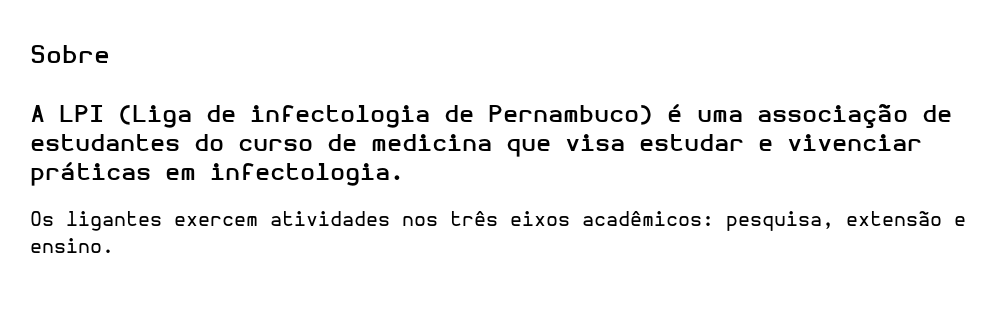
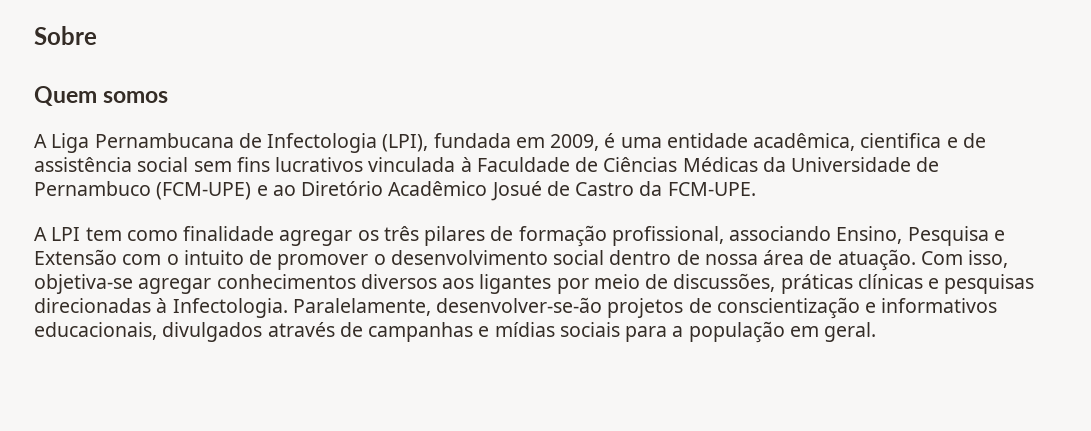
- A LPI (Liga de infectologia de Pernambuco) é uma associação de estudantes do curso de medicina que visa estudar e vivenciar práticas em infectologia.
- Os ligantes exercem atividades nos três eixos acadêmicos: pesquisa, extensão e ensino.
+ Quem somos
+ A Liga Pernambucana de Infectologia (LPI), fundada em 2009, é uma entidade acadêmica, cientifica e de assistência social sem fins lucrativos vinculada à Faculdade de Ciências Médicas da Universidade de Pernambuco (FCM-UPE) e ao Diretório Acadêmico Josué de Castro da FCM-UPE.
+ A LPI tem como finalidade agregar os três pilares de formação profissional, associando Ensino, Pesquisa e Extensão com o intuito de promover o desenvolvimento social dentro de nossa área de atuação. Com isso, objetiva-se agregar conhecimentos diversos aos ligantes por meio de discussões, práticas clínicas e pesquisas direcionadas à Infectologia. Paralelamente, desenvolver-se-ão projetos de conscientização e informativos educacionais, divulgados através de campanhas e mídias sociais para a população em geral.

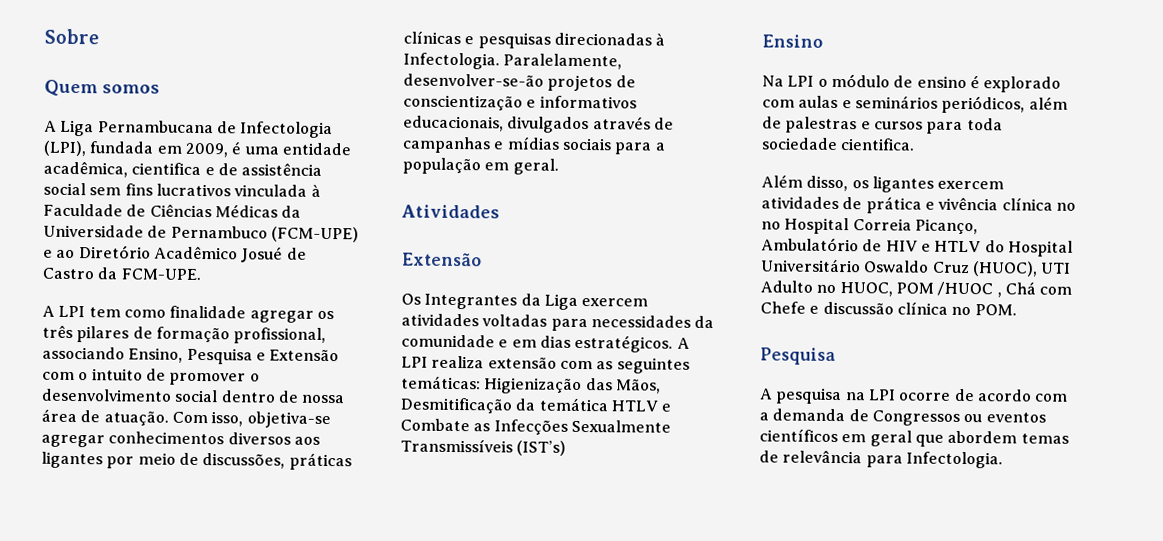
+ Atividades
+ Extensão
+ Os Integrantes da Liga exercem atividades voltadas para necessidades da comunidade e em dias estratégicos. A LPI realiza extensão com as seguintes temáticas: Higienização das Mãos, Desmitificação da temática HTLV e Combate as Infecções Sexualmente Transmissíveis (IST’s)
+ Ensino
+ Na LPI o módulo de ensino é explorado com aulas e seminários periódicos, além de palestras e cursos para toda sociedade cientifica.
+ Além disso, os ligantes exercem atividades de prática e vivência clínica no no Hospital Correia Picanço, Ambulatório de HIV e HTLV do Hospital Universitário Oswaldo Cruz (HUOC), UTI Adulto no HUOC, POM /HUOC , Chá com Chefe e discussão clínica no POM.
+ Pesquisa
+ A pesquisa na LPI ocorre de acordo com a demanda de Congressos ou eventos científicos em geral que abordem temas de relevância para Infectologia.

